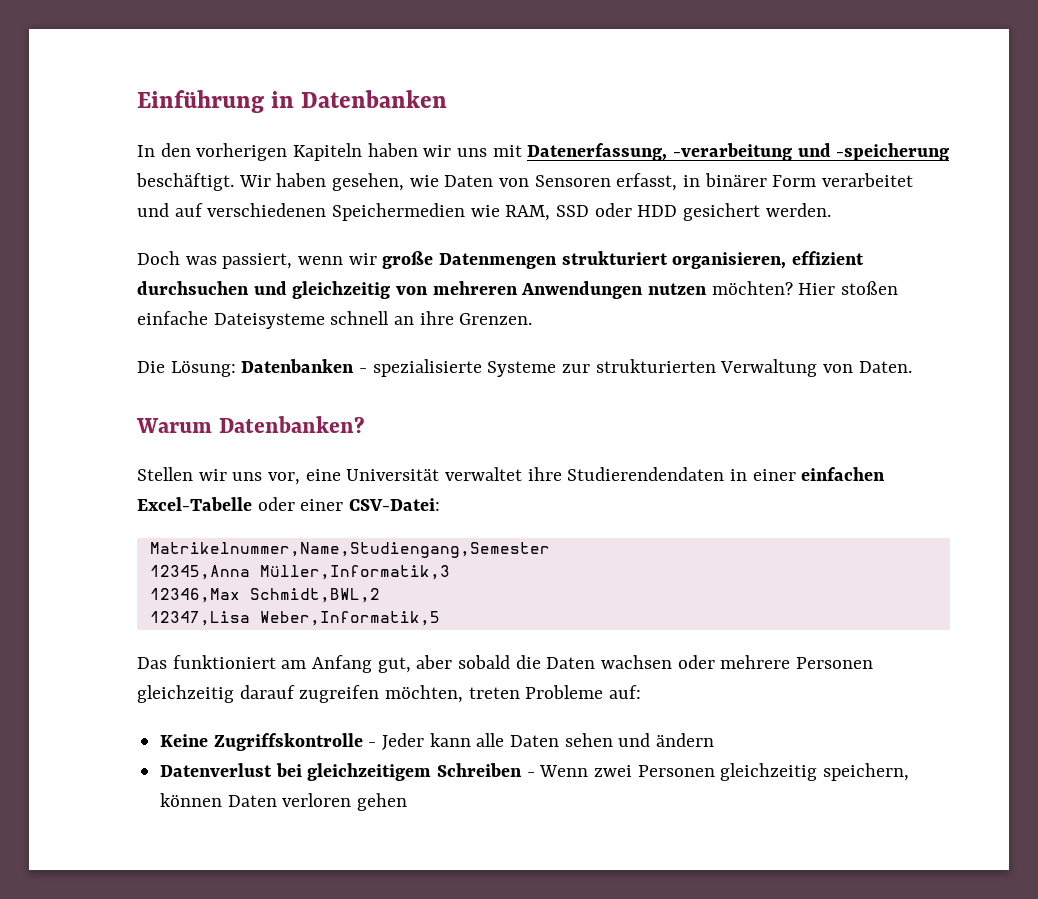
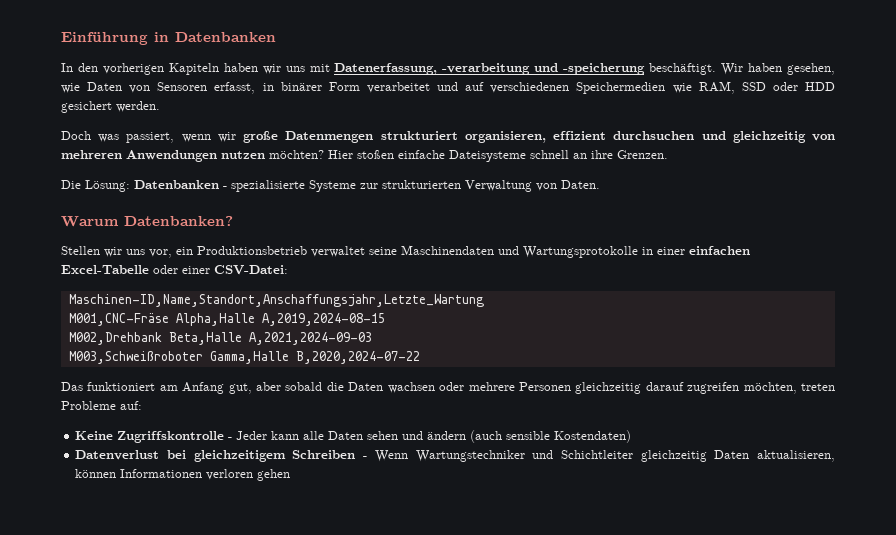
- Stellen wir uns vor, eine Universität verwaltet ihre Studierendendaten in einer einfachen Excel-Tabelle oder einer CSV-Datei:
+ Stellen wir uns vor, ein Produktionsbetrieb verwaltet seine Maschinendaten und Wartungsprotokolle in einer einfachen Excel-Tabelle oder einer CSV-Datei:
- Matrikelnummer,Name,Studiengang,Semester
- 12345,Anna Müller,Informatik,3
- 12346,Max Schmidt,BWL,2
- 12347,Lisa Weber,Informatik,5
+ Maschinen-ID,Name,Standort,Anschaffungsjahr,Letzte_Wartung
+ M001,CNC-Fräse Alpha,Halle A,2019,2024-08-15
+ M002,Drehbank Beta,Halle A,2021,2024-09-03
+ M003,Schweißroboter Gamma,Halle B,2020,2024-07-22
- Keine Zugriffskontrolle - Jeder kann alle Daten sehen und ändern
+ Keine Zugriffskontrolle - Jeder kann alle Daten sehen und ändern (auch sensible Kostendaten)
- Datenverlust bei gleichzeitigem Schreiben - Wenn zwei Personen gleichzeitig speichern, können Daten verloren gehen
+ Datenverlust bei gleichzeitigem Schreiben - Wenn Wartungstechniker und Schichtleiter gleichzeitig Daten aktualisieren, können Informationen verloren gehen

